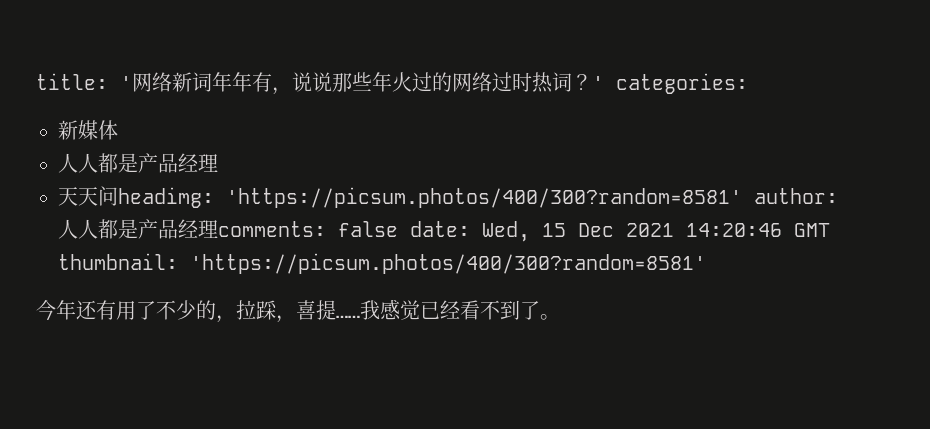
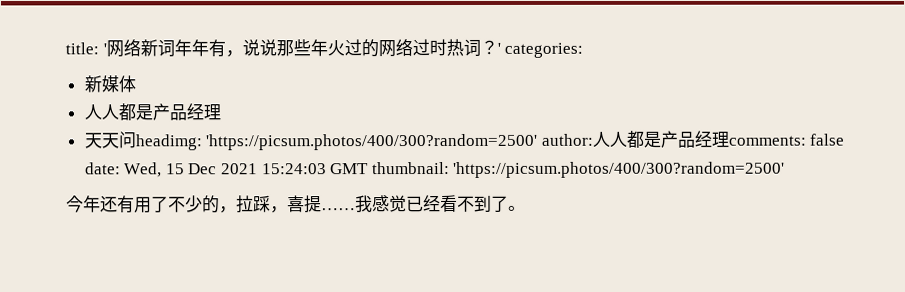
- 天天问headimg: 'https://picsum.photos/400/300?random=8581' author:人人都是产品经理comments: false date: Wed, 15 Dec 2021 14:20:46 GMT thumbnail: 'https://picsum.photos/400/300?random=8581'
+ 天天问headimg: 'https://picsum.photos/400/300?random=2500' author:人人都是产品经理comments: false date: Wed, 15 Dec 2021 15:24:03 GMT thumbnail: 'https://picsum.photos/400/300?random=2500'

